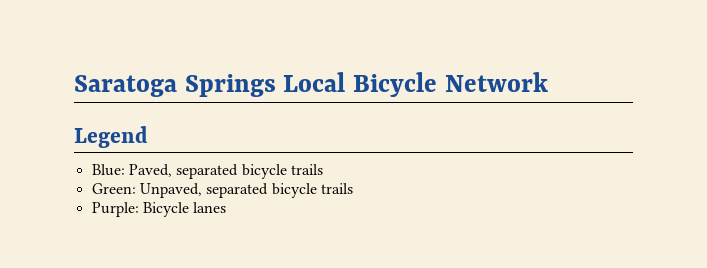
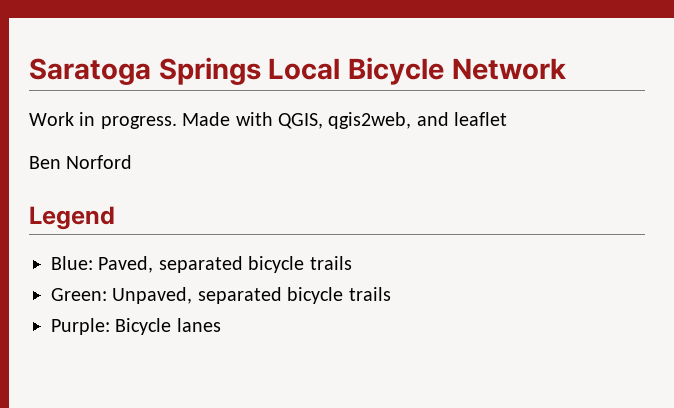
+ Work in progress. Made with QGIS, qgis2web, and leaflet
+ Ben Norford

